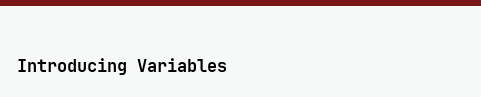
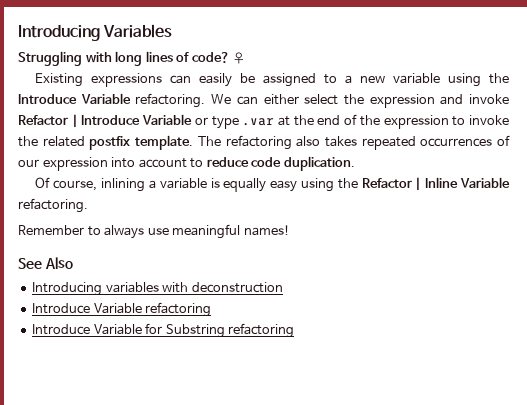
+ Struggling with long lines of code? ♀
+ Existing expressions can easily be assigned to a new variable using the Introduce Variable refactoring. We can either select the expression and invoke Refactor | Introduce Variable or type .var at the end of the expression to invoke the related postfix template. The refactoring also takes repeated occurrences of our expression into account to reduce code duplication.
+ Of course, inlining a variable is equally easy using the Refactor | Inline Variable refactoring.
+ Remember to always use meaningful names!
+ See Also
+ Introducing variables with deconstruction
+ Introduce Variable refactoring
+ Introduce Variable for Substring refactoring

